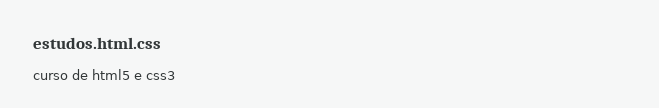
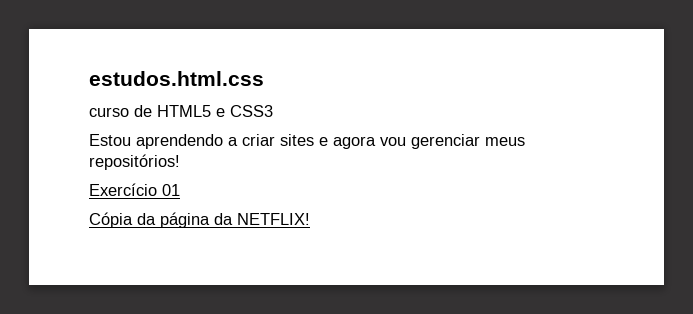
- curso de html5 e css3
+ curso de HTML5 e CSS3
+ Estou aprendendo a criar sites e agora vou gerenciar meus repositórios!
+ Exercício 01
+ Cópia da página da NETFLIX!

